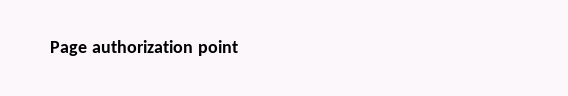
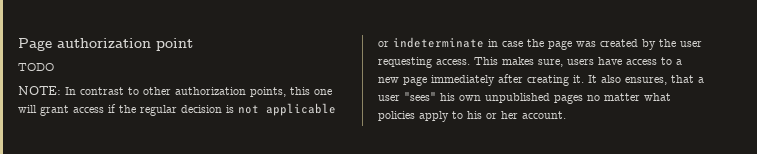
+ TODO
+ NOTE: In contrast to other authorization points, this one will grant access if the regular decision is not applicable or indeterminate in case the page was created by the user requesting access. This makes sure, users have access to a new page immediately after creating it. It also ensures, that a user "sees" his own unpublished pages no matter what policies apply to his or her account.

